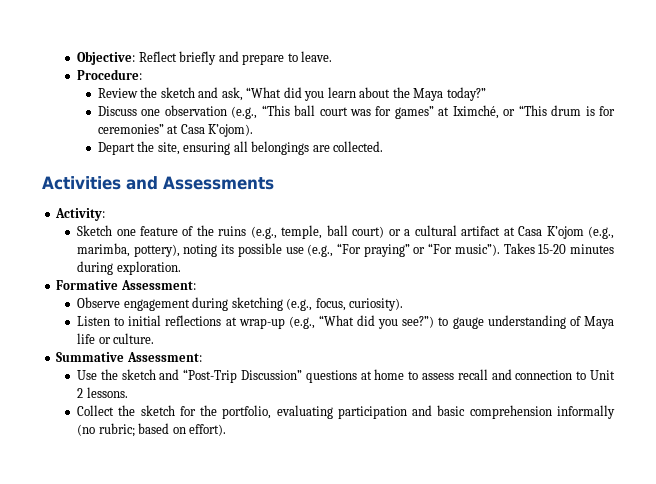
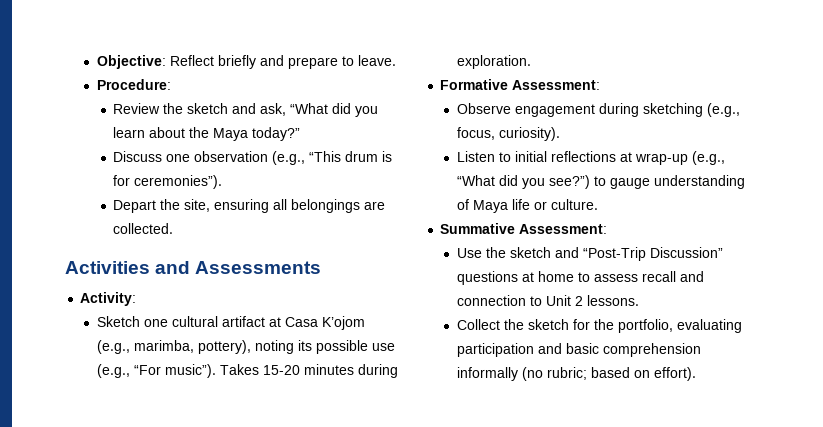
- Discuss one observation (e.g., “This ball court was for games” at Iximché, or “This drum is for ceremonies” at Casa K’ojom).
+ Discuss one observation (e.g., “This drum is for ceremonies”).
- Sketch one feature of the ruins (e.g., temple, ball court) or a cultural artifact at Casa K’ojom (e.g., marimba, pottery), noting its possible use (e.g., “For praying” or “For music”).
+ Sketch one cultural artifact at Casa K’ojom (e.g., marimba, pottery), noting its possible use (e.g., “For music”).

